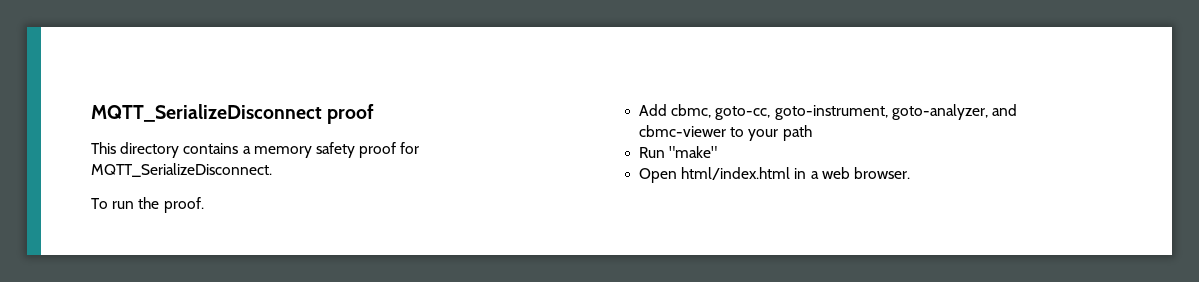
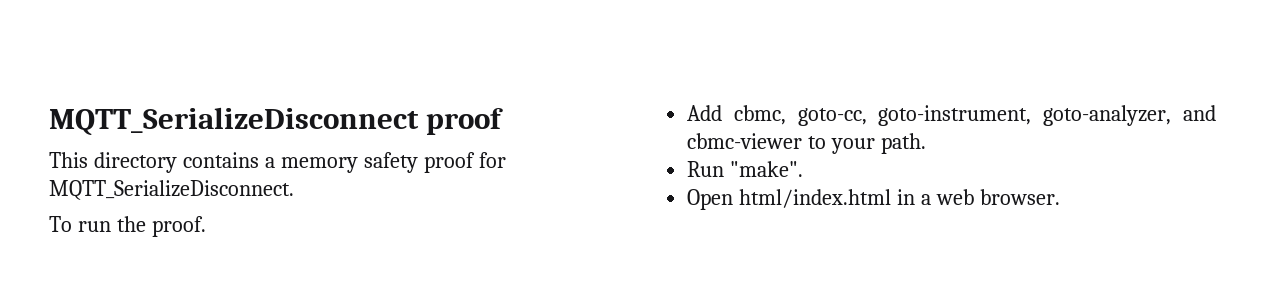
- Add cbmc, goto-cc, goto-instrument, goto-analyzer, and cbmc-viewer to your path
+ Add cbmc, goto-cc, goto-instrument, goto-analyzer, and cbmc-viewer to your path.
- Run "make"
+ Run "make".

